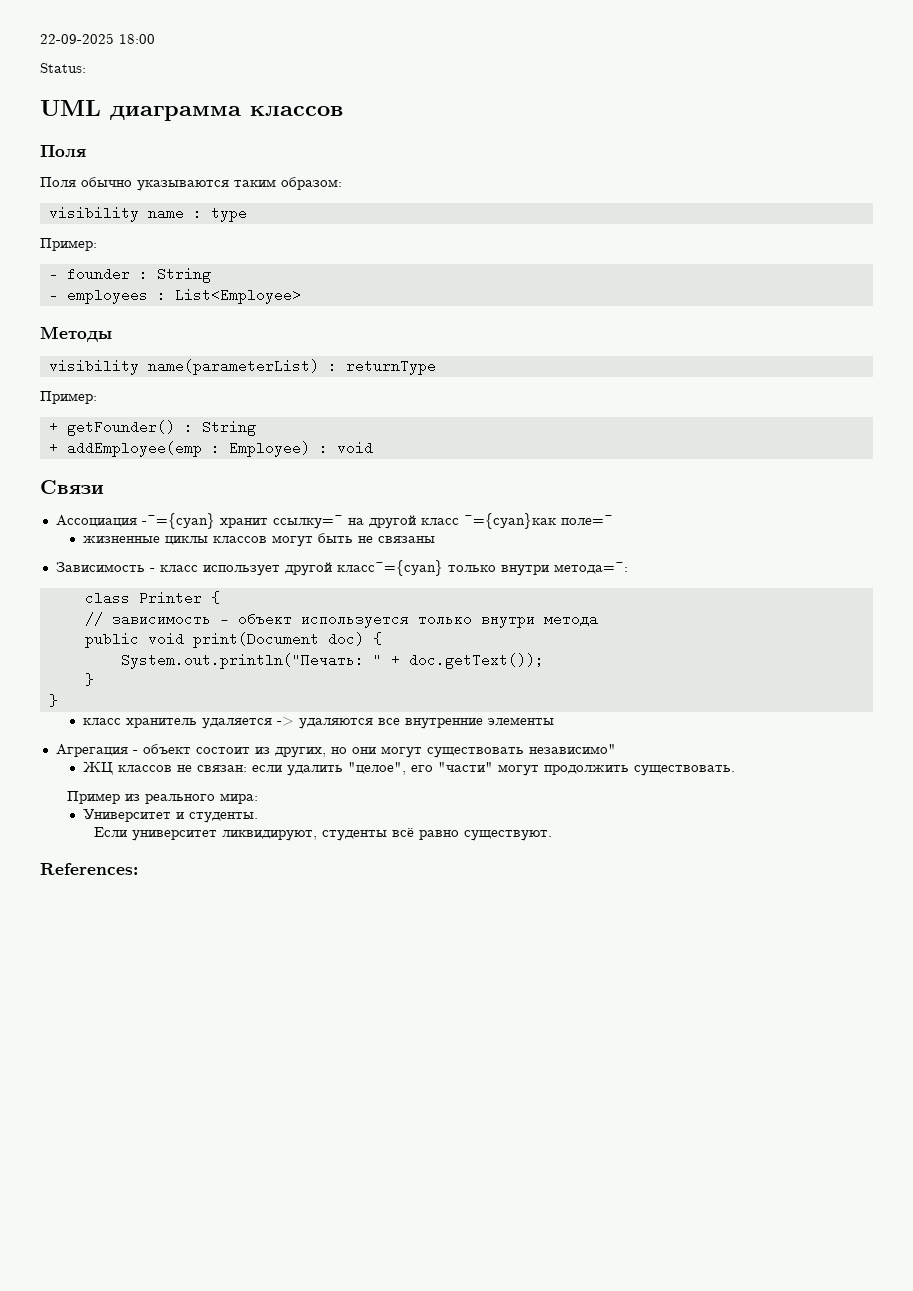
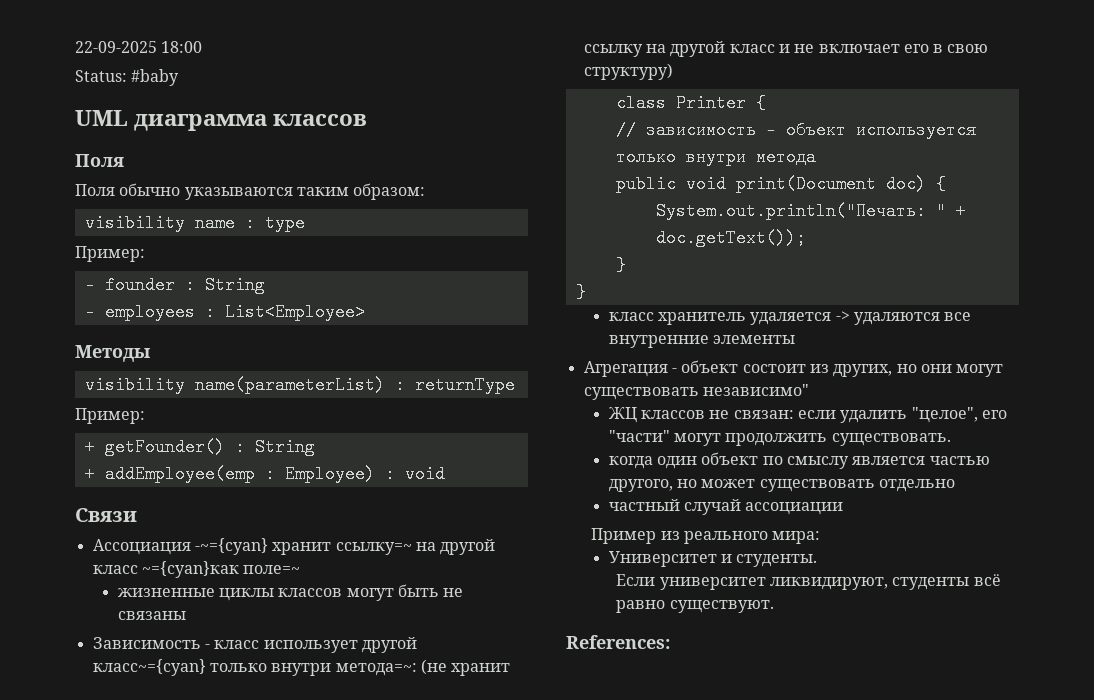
- Status:
+ Status: #baby
- Зависимость - класс использует другой класс~={cyan} только внутри метода=~:
+ Зависимость - класс использует другой класс~={cyan} только внутри метода=~: (не хранит ссылку на другой класс и не включает его в свою структуру)
+ когда один объект по смыслу является частью другого, но может существовать отдельно
+ частный случай ассоциации

